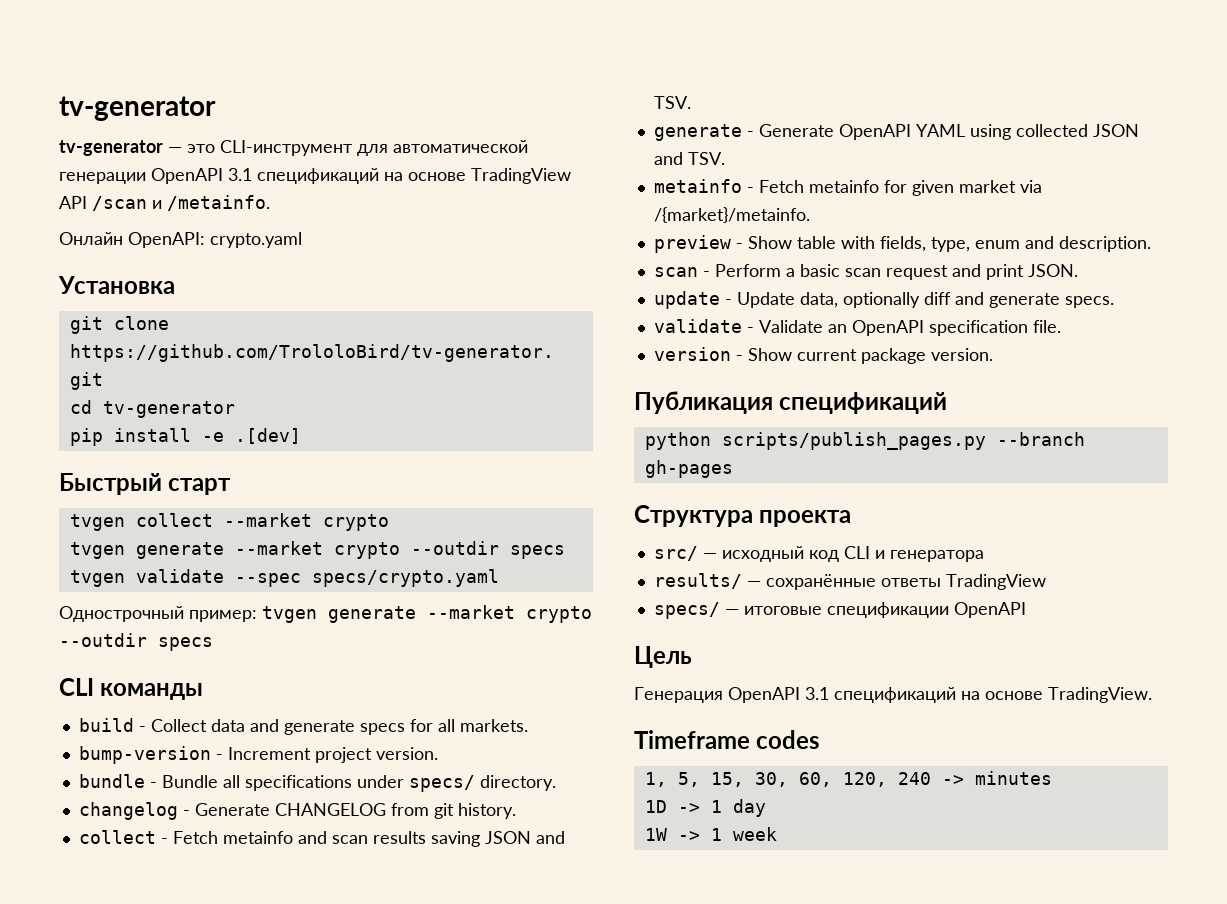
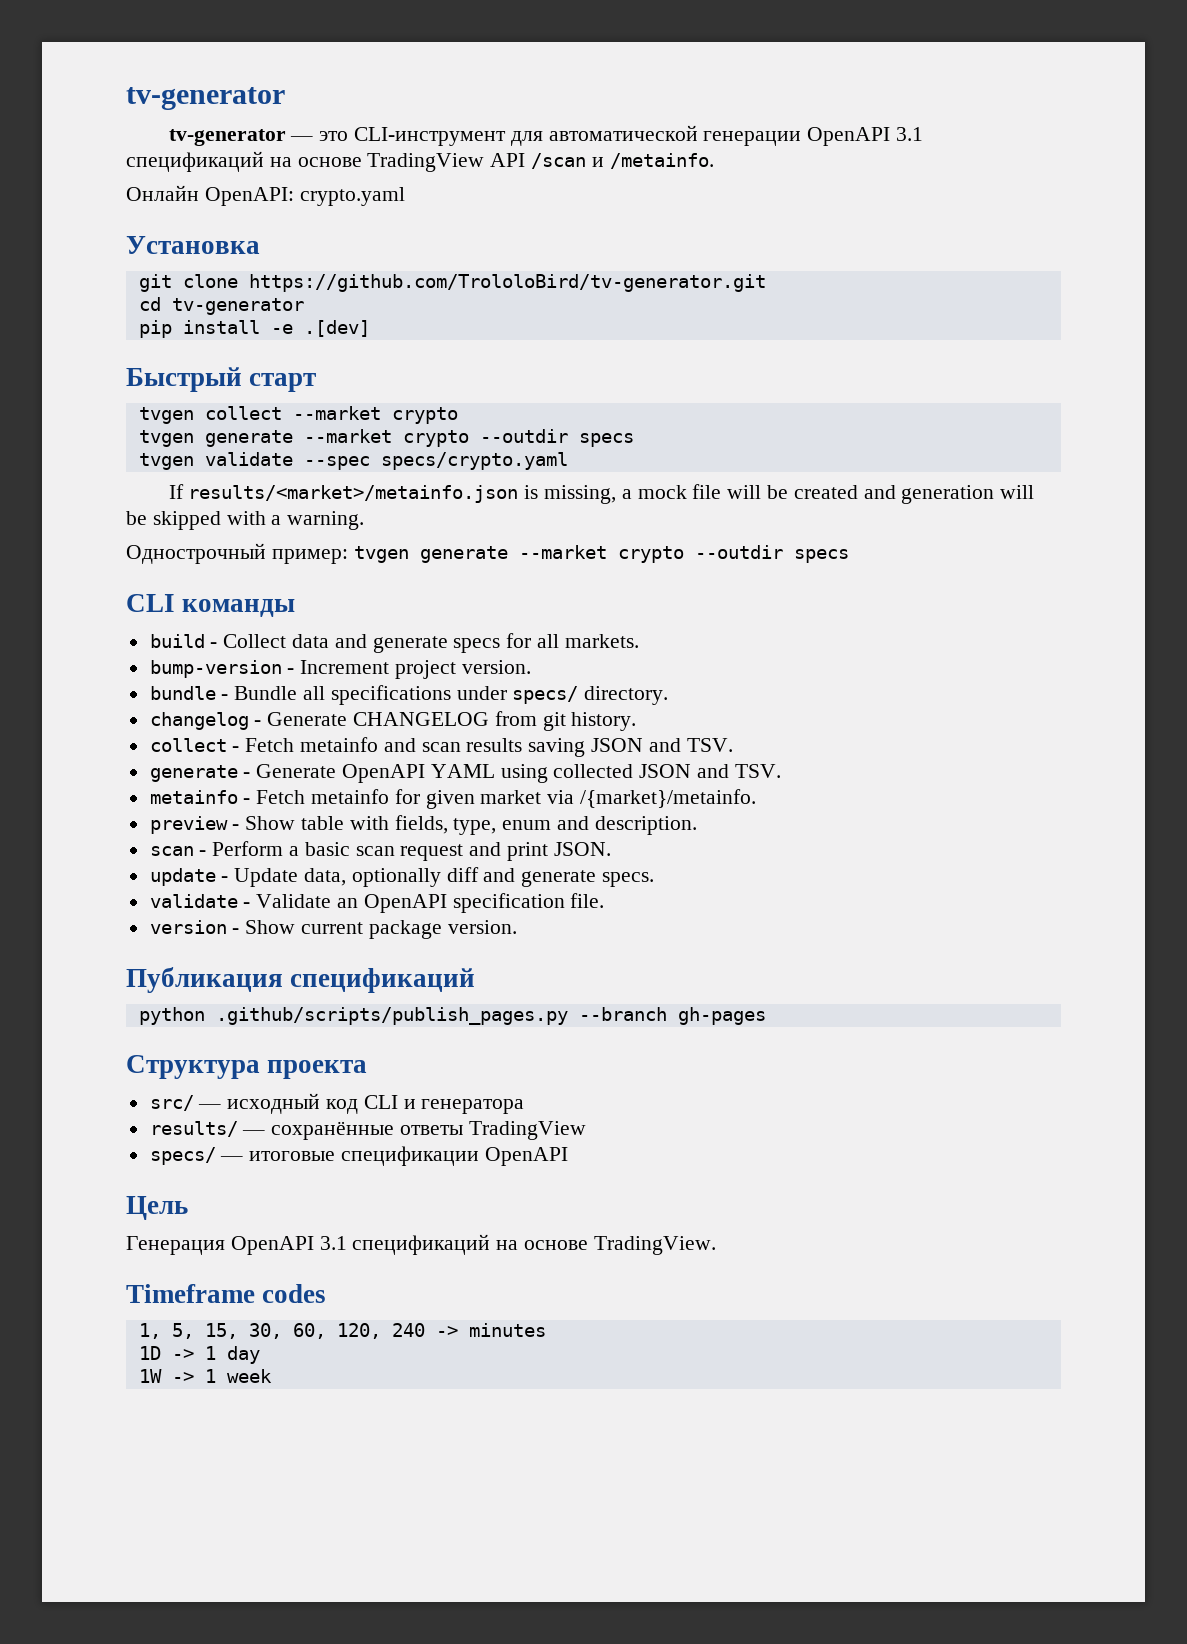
+ If results/<market>/metainfo.json is missing, a mock file will be created and generation will be skipped with a warning.
- python scripts/publish_pages.py --branch gh-pages
+ python .github/scripts/publish_pages.py --branch gh-pages

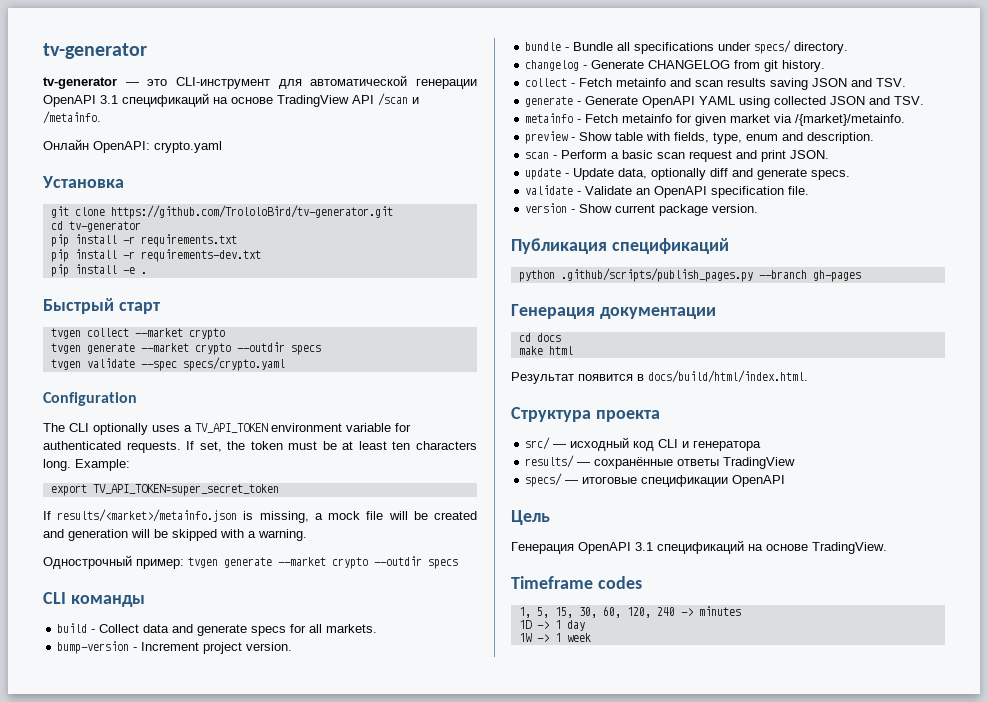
+ pip install -r requirements.txt
+ pip install -r requirements-dev.txt
- pip install -e .[dev]
+ pip install -e .
+ Configuration
+ The CLI optionally uses a TV_API_TOKEN environment variable for authenticated requests. If set, the token must be at least ten characters long. Example:
+ export TV_API_TOKEN=super_secret_token
+ Генерация документации
+ cd docs
+ make html
+ Результат появится в docs/build/html/index.html.

